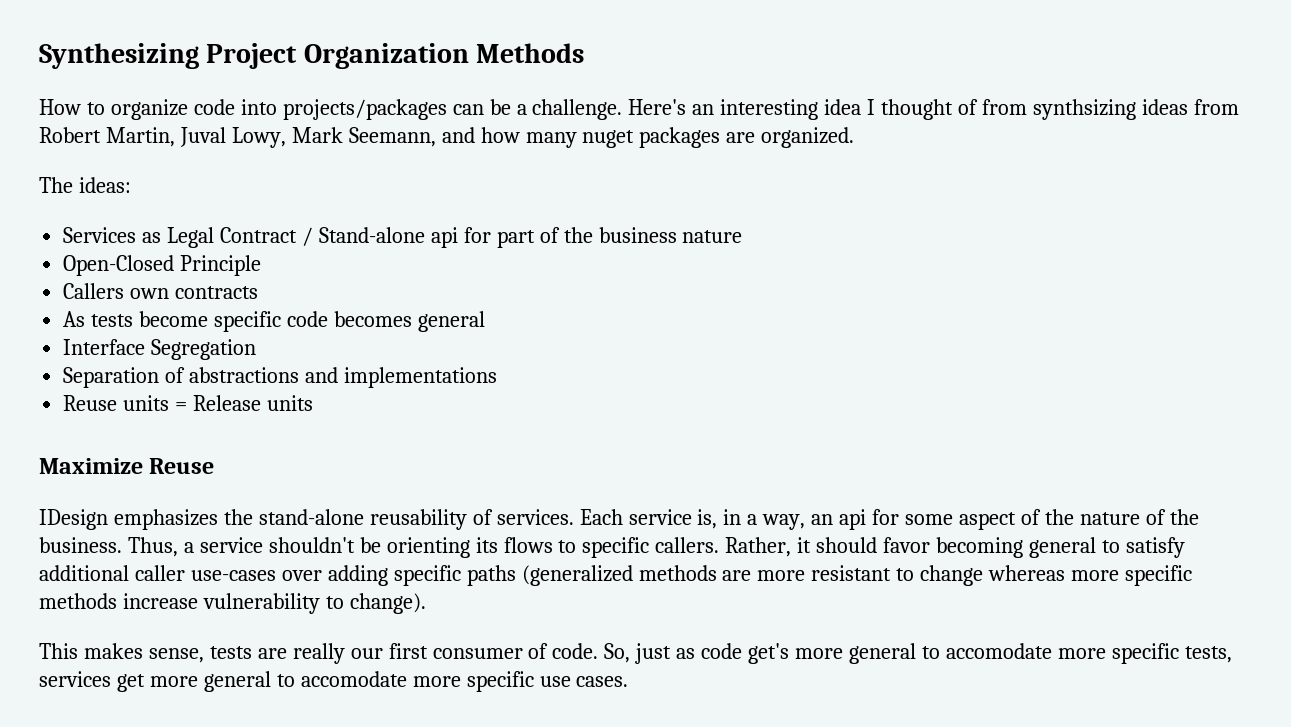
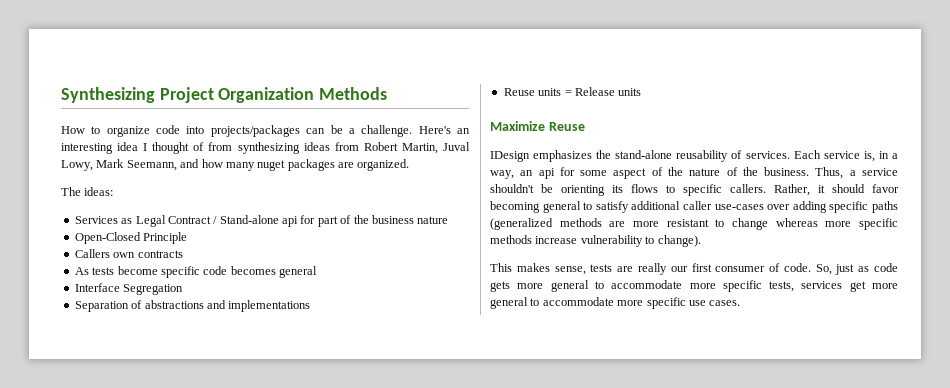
- Here's an interesting idea I thought of from synthsizing ideas from Robert Martin, Juval Lowy, Mark Seemann, and how many nuget packages are organized.
+ Here's an interesting idea I thought of from synthesizing ideas from Robert Martin, Juval Lowy, Mark Seemann, and how many nuget packages are organized.
- So, just as code get's more general to accomodate more specific tests, services get more general to accomodate more specific use cases.
+ So, just as code gets more general to accommodate more specific tests, services get more general to accommodate more specific use cases.

